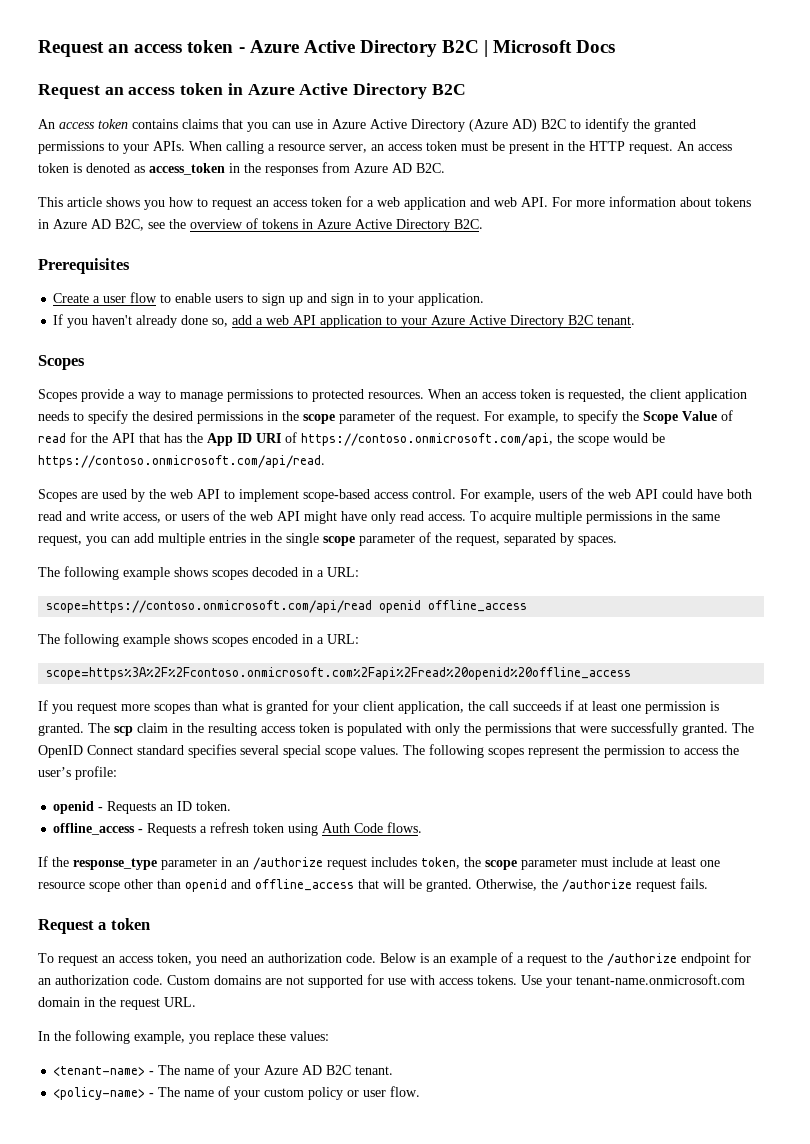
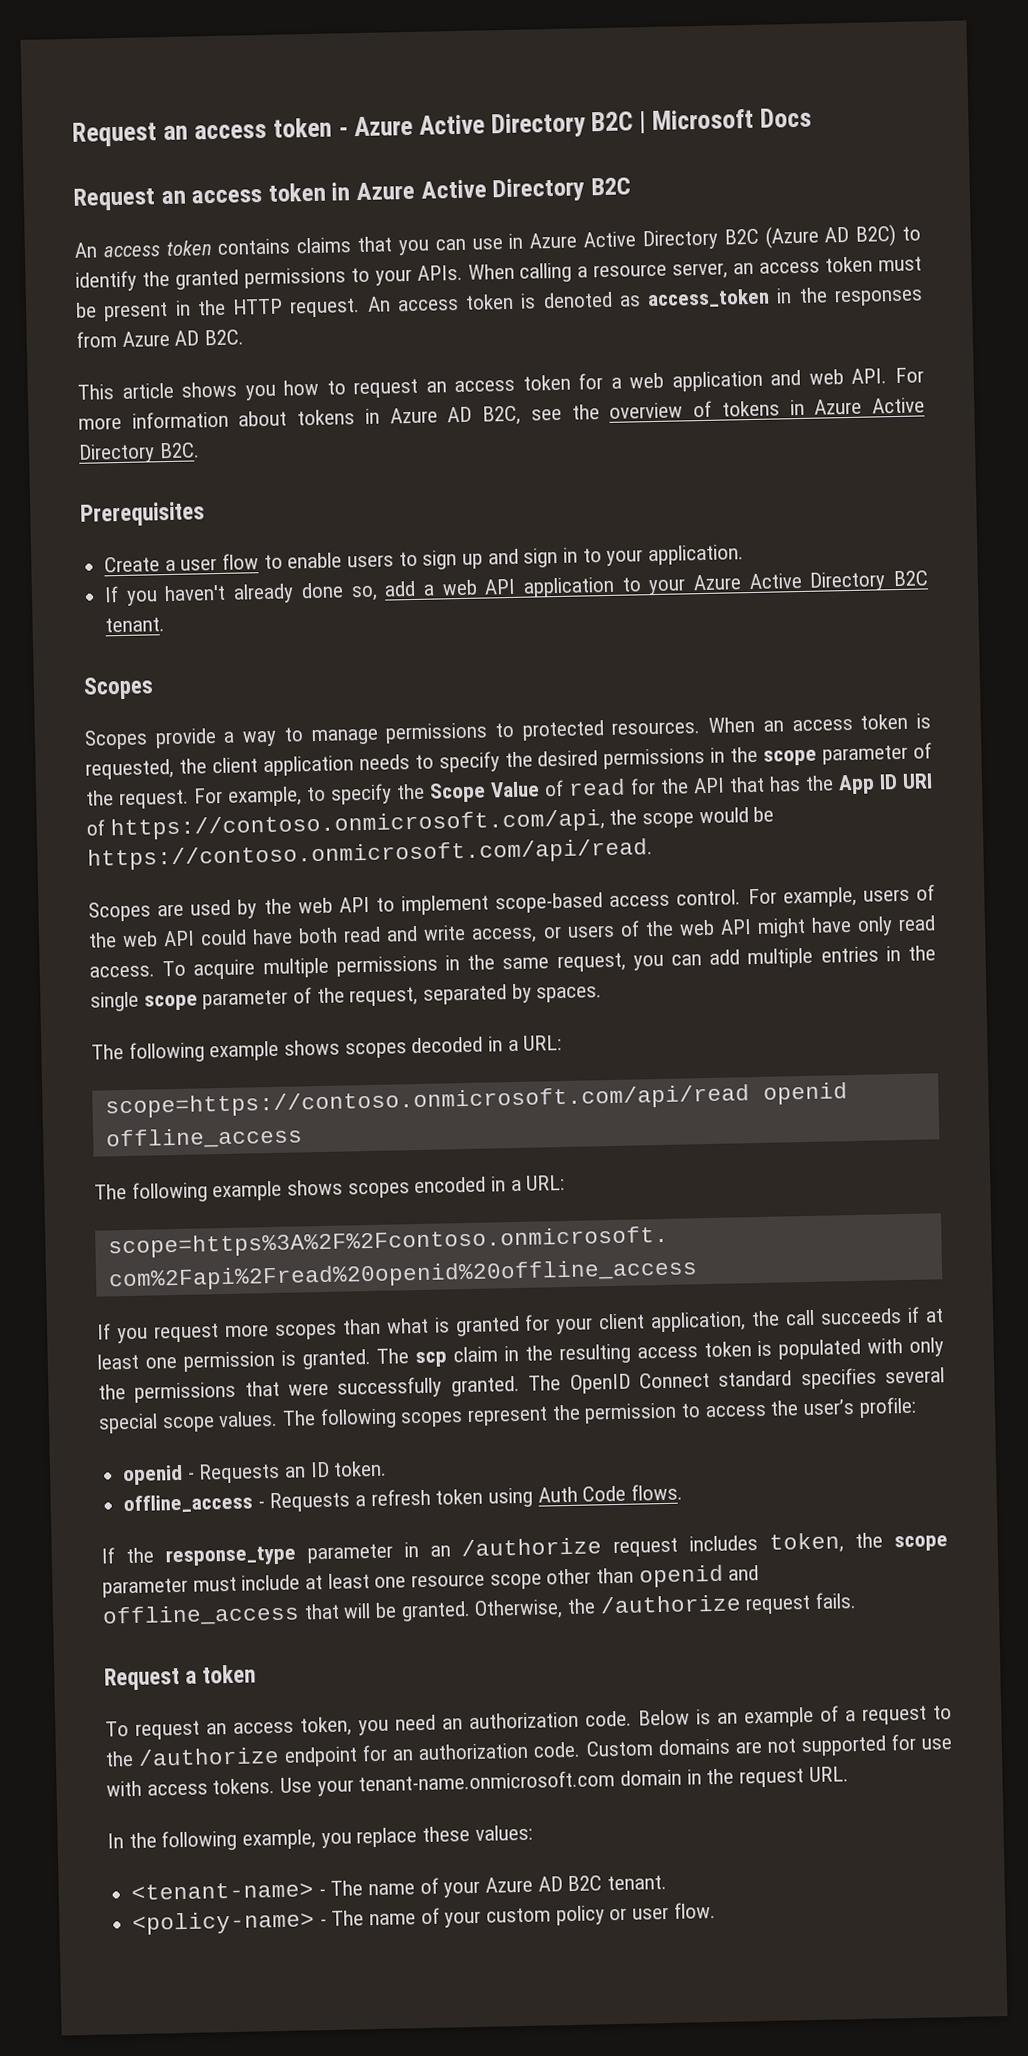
- An access token contains claims that you can use in Azure Active Directory (Azure AD) B2C to identify the granted permissions to your APIs.
+ An access token contains claims that you can use in Azure Active Directory B2C (Azure AD B2C) to identify the granted permissions to your APIs.

